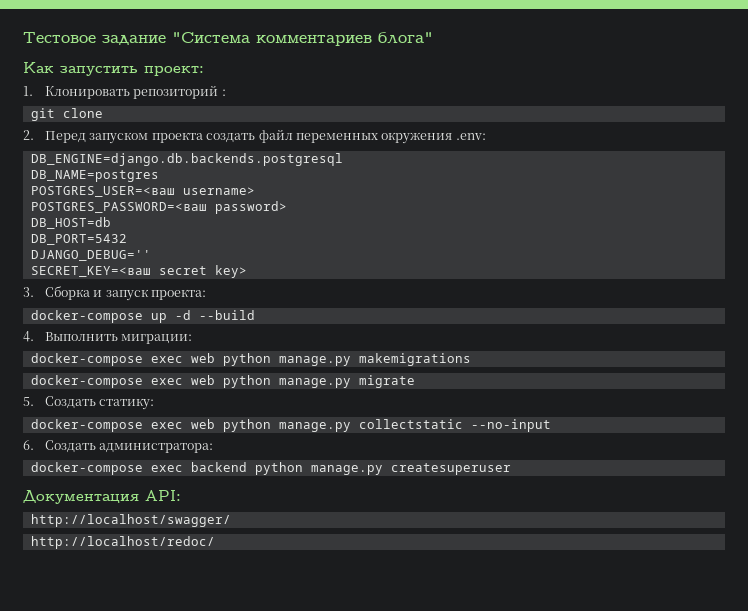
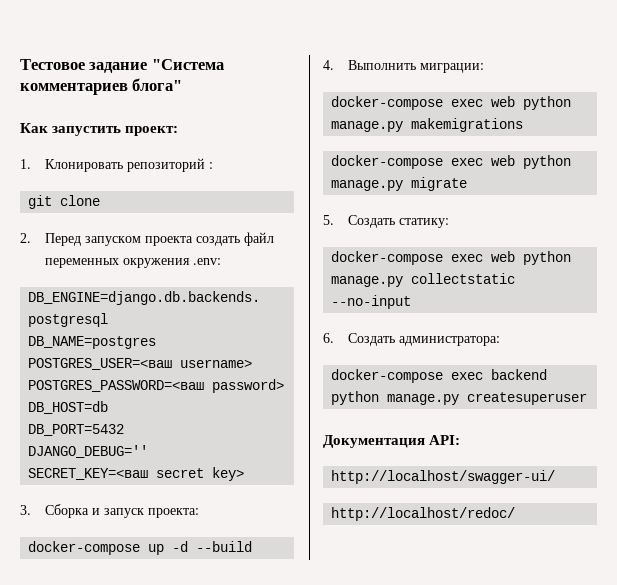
- http://localhost/swagger/
+ http://localhost/swagger-ui/

